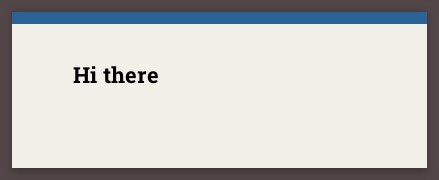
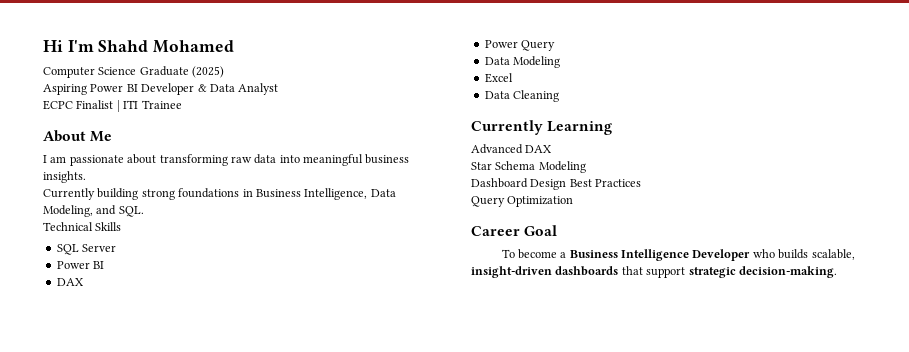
- Hi there
+ Hi I'm Shahd Mohamed
+ Computer Science Graduate (2025)
+ Aspiring Power BI Developer & Data Analyst
+ ECPC Finalist | ITI Trainee
+ About Me
+ I am passionate about transforming raw data into meaningful business insights.
+ Currently building strong foundations in Business Intelligence, Data Modeling, and SQL.
+ Technical Skills
+ SQL Server
+ Power BI
+ DAX
+ Power Query
+ Data Modeling
+ Excel
+ Data Cleaning
+ Currently Learning
+ Advanced DAX
+ Star Schema Modeling
+ Dashboard Design Best Practices
+ Query Optimization
+ Career Goal
+ To become a Business Intelligence Developer who builds scalable, insight-driven dashboards that support strategic decision-making.

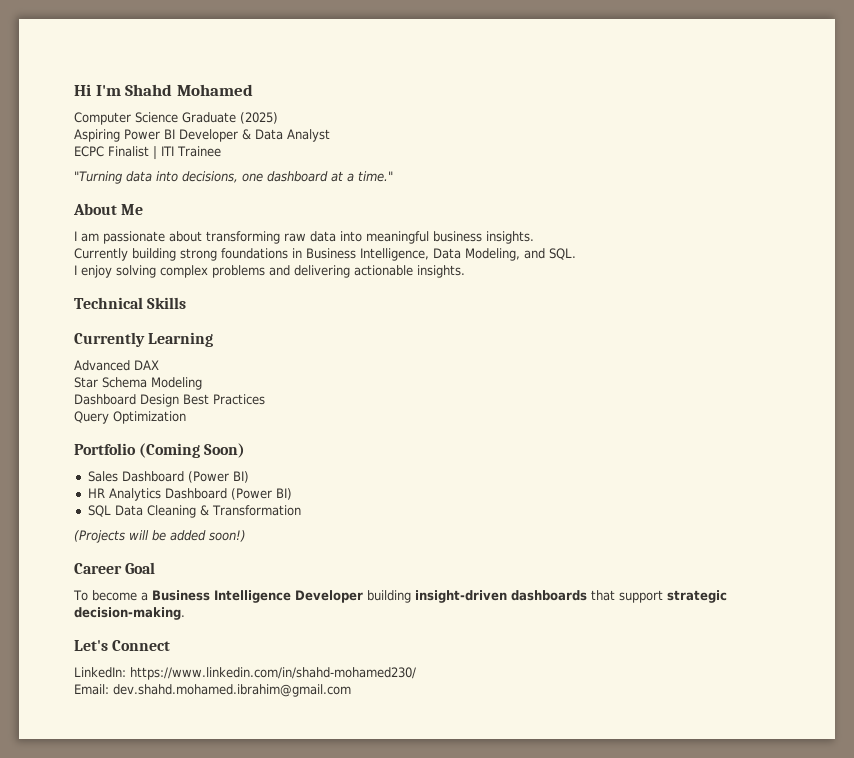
+ "Turning data into decisions, one dashboard at a time."
+ I enjoy solving complex problems and delivering actionable insights.
  Technical Skills
- SQL Server
- Power BI
- DAX
- Power Query
- Data Modeling
- Excel
- Data Cleaning
+ Portfolio (Coming Soon)
+ Sales Dashboard (Power BI)
+ HR Analytics Dashboard (Power BI)
+ SQL Data Cleaning & Transformation
+ (Projects will be added soon!)
- To become a Business Intelligence Developer who builds scalable, insight-driven dashboards that support strategic decision-making.
+ To become a Business Intelligence Developer building insight-driven dashboards that support strategic decision-making.
+ Let's Connect
+ LinkedIn: https://www.linkedin.com/in/shahd-mohamed230/
+ Email: dev.shahd.mohamed.ibrahim@gmail.com

